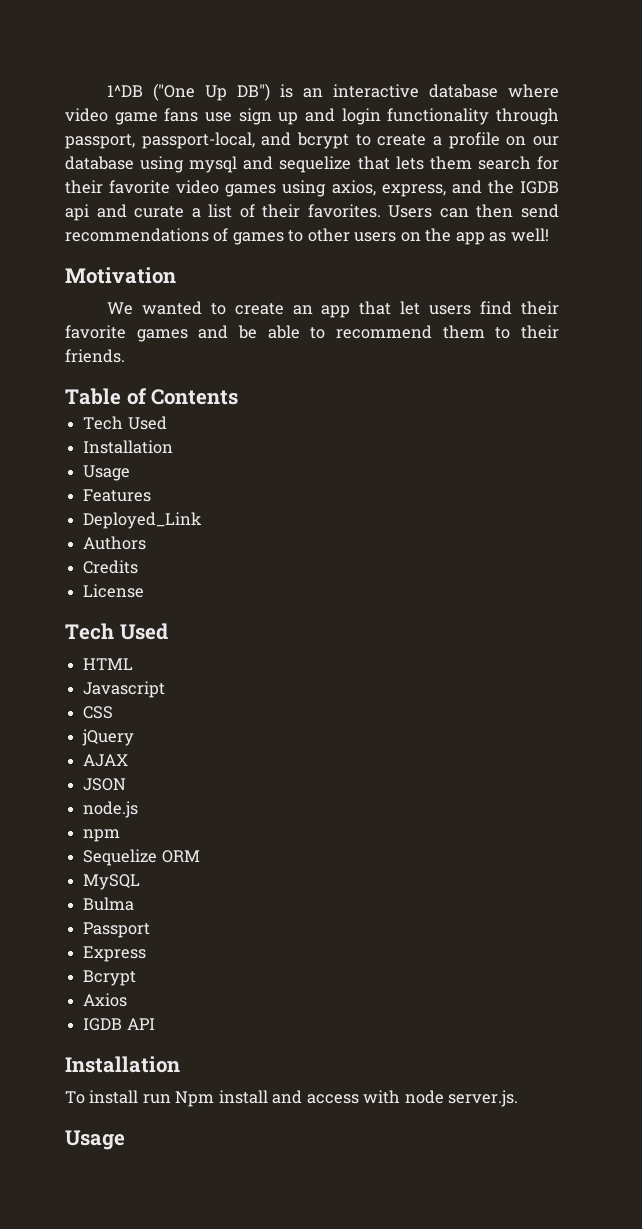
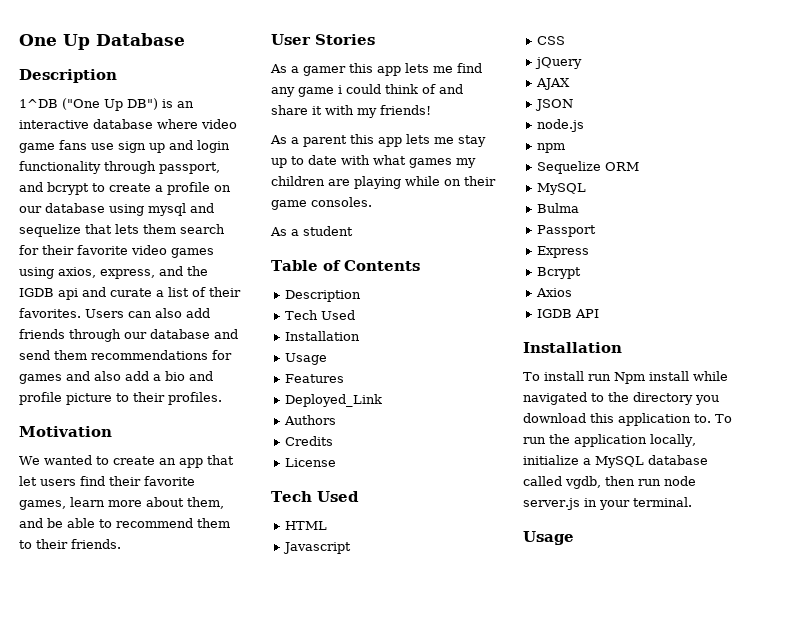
+ One Up Database
+ Description
- 1^DB ("One Up DB") is an interactive database where video game fans use sign up and login functionality through passport, passport-local, and bcrypt to create a profile on our database using mysql and sequelize that lets them search for their favorite video games using axios, express, and the IGDB api and curate a list of their favorites.
+ 1^DB ("One Up DB") is an interactive database where video game fans use sign up and login functionality through passport, and bcrypt to create a profile on our database using mysql and sequelize that lets them search for their favorite video games using axios, express, and the IGDB api and curate a list of their favorites.
- Users can then send recommendations of games to other users on the app as well!
+ Users can also add friends through our database and send them recommendations for games and also add a bio and profile picture to their profiles.
- We wanted to create an app that let users find their favorite games and be able to recommend them to their friends.
+ We wanted to create an app that let users find their favorite games, learn more about them, and be able to recommend them to their friends.
+ User Stories
+ As a gamer this app lets me find any game i could think of and share it with my friends!
+ As a parent this app lets me stay up to date with what games my children are playing while on their game consoles.
+ As a student
  Table of Contents
+ Description
- To install run Npm install and access with node server.js.
+ To install run Npm install while navigated to the directory you download this application to. To run the application locally, initialize a MySQL database called vgdb, then run node server.js in your terminal.

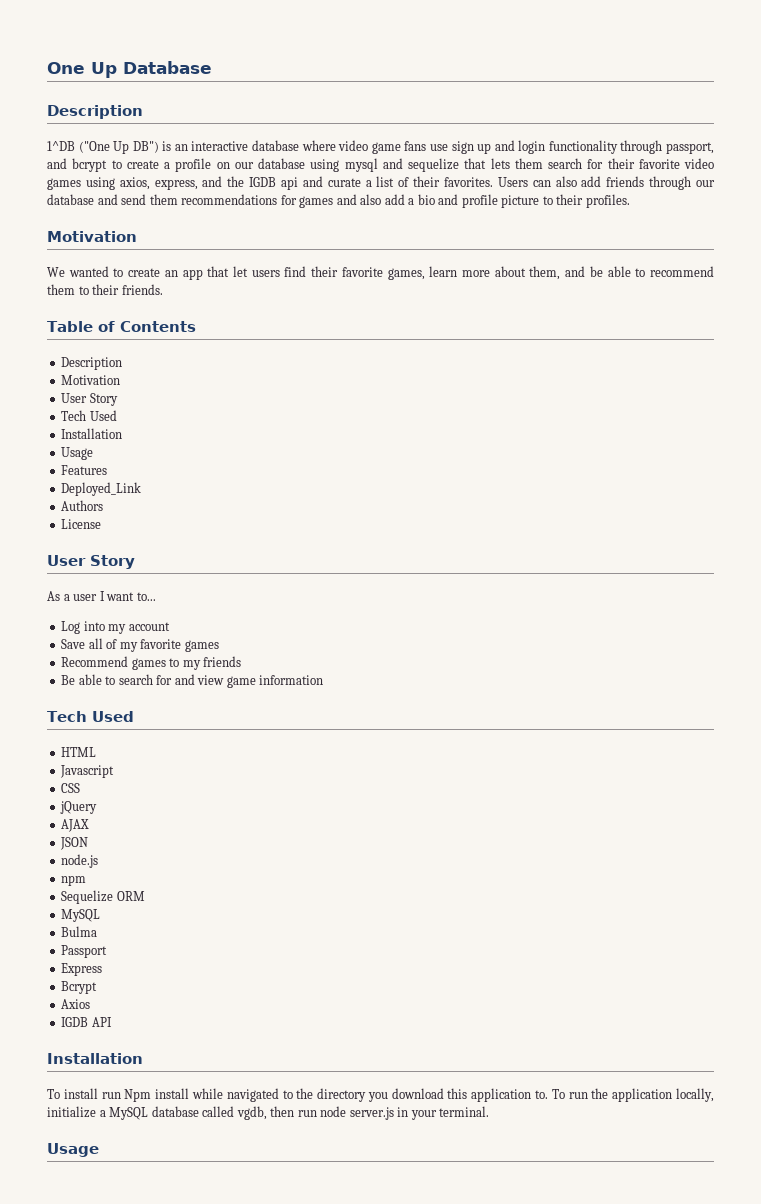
- User Stories
- As a gamer this app lets me find any game i could think of and share it with my friends!
- As a parent this app lets me stay up to date with what games my children are playing while on their game consoles.
- As a student
  Table of Contents
  Description
+ Motivation
+ User Story
- Credits
  License
+ User Story
+ As a user I want to...
+ Log into my account
+ Save all of my favorite games
+ Recommend games to my friends
+ Be able to search for and view game information

